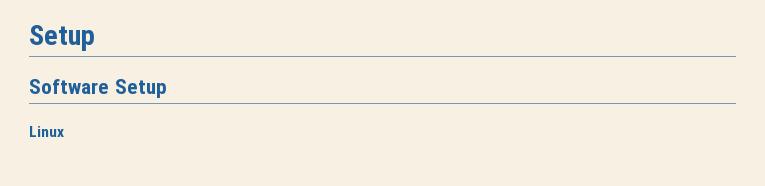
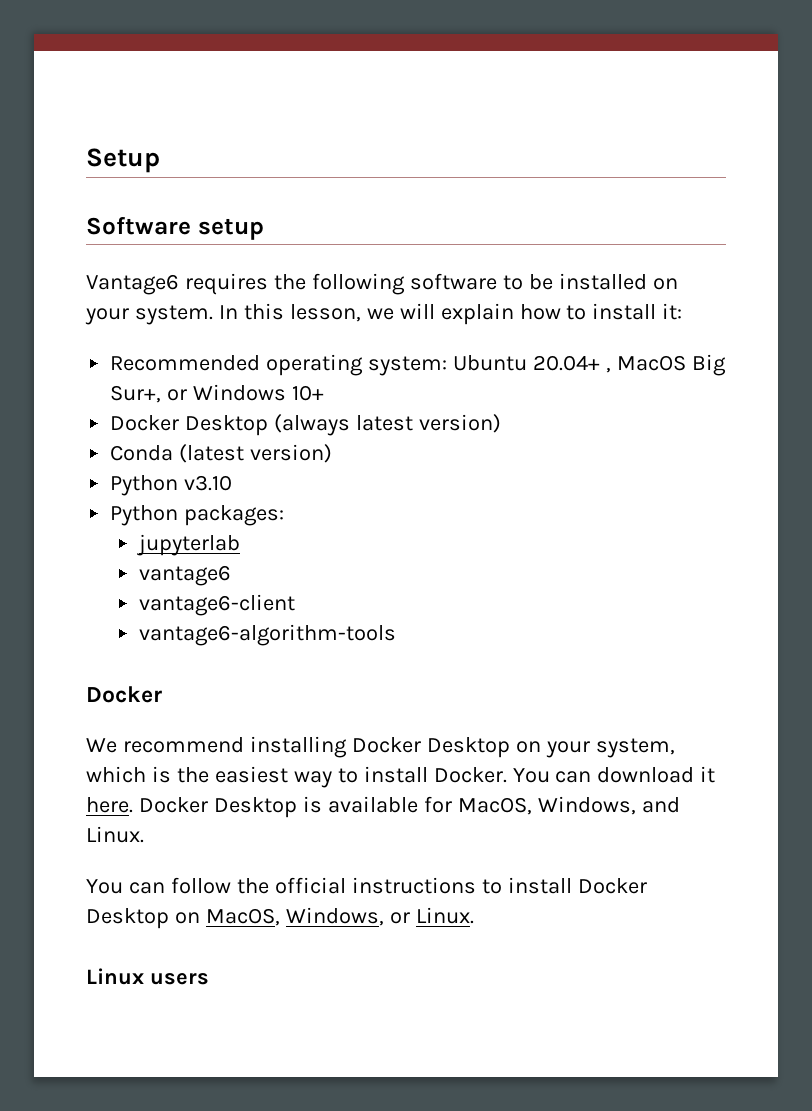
- Software Setup
+ Software setup
+ Vantage6 requires the following software to be installed on your system. In this lesson, we will explain how to install it:
+ Recommended operating system: Ubuntu 20.04+ , MacOS Big Sur+, or Windows 10+
+ Docker Desktop (always latest version)
+ Conda (latest version)
+ Python v3.10
+ Python packages:
+ jupyterlab
+ vantage6
+ vantage6-client
+ vantage6-algorithm-tools
+ Docker
+ We recommend installing Docker Desktop on your system, which is the easiest way to install Docker. You can download it here. Docker Desktop is available for MacOS, Windows, and Linux.
+ You can follow the official instructions to install Docker Desktop on MacOS, Windows, or Linux.
- Linux
+ Linux users

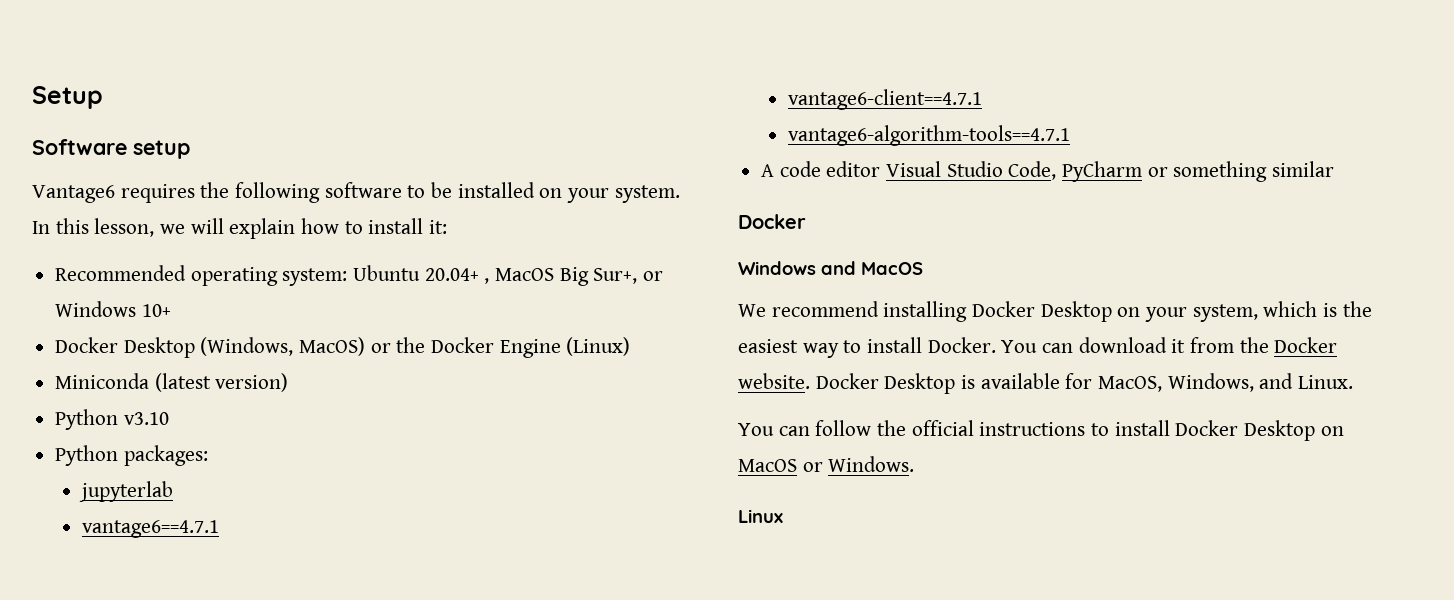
- Docker Desktop (always latest version)
- Conda (latest version)
+ Docker Desktop (Windows, MacOS) or the Docker Engine (Linux)
+ Miniconda (latest version)
- vantage6
- vantage6-client
- vantage6-algorithm-tools
+ vantage6==4.7.1
+ vantage6-client==4.7.1
+ vantage6-algorithm-tools==4.7.1
+ A code editor Visual Studio Code, PyCharm or something similar
  Docker
+ Windows and MacOS
- You can download it here.
+ You can download it from the Docker website.
- You can follow the official instructions to install Docker Desktop on MacOS, Windows, or Linux.
+ You can follow the official instructions to install Docker Desktop on MacOS or Windows.
- Linux users
+ Linux

